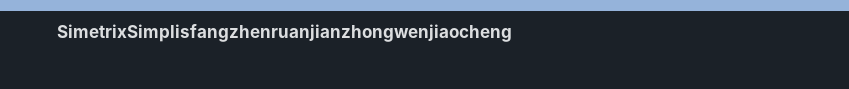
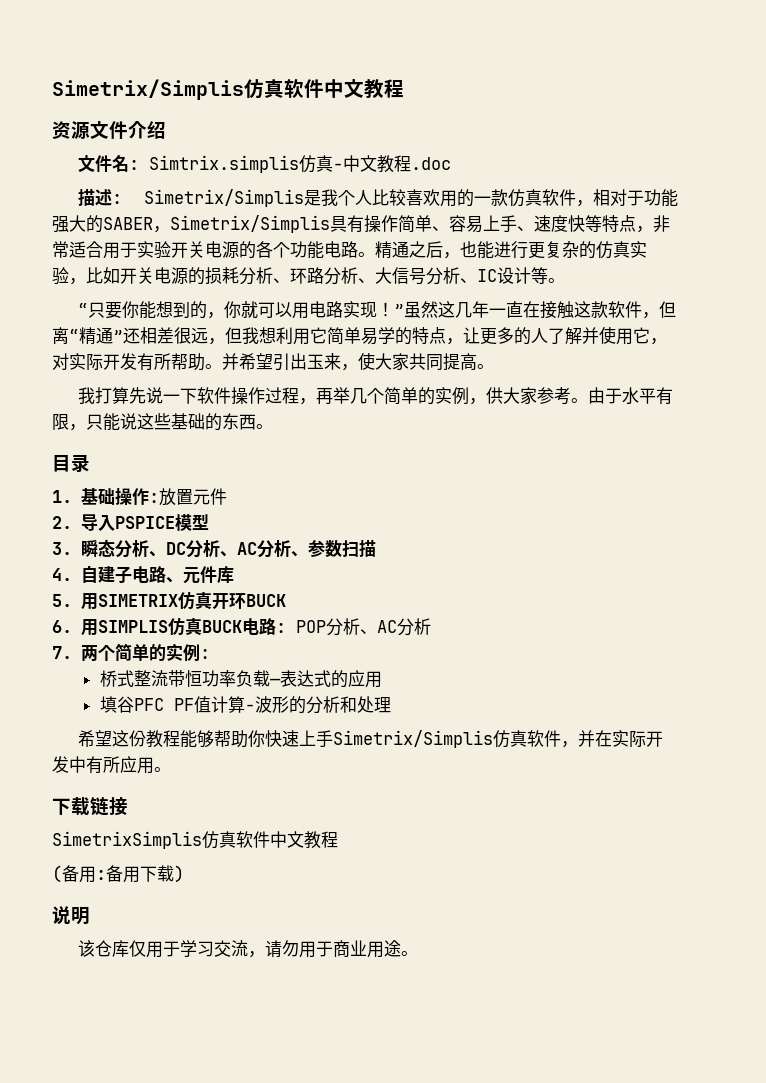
- SimetrixSimplisfangzhenruanjianzhongwenjiaocheng
+ Simetrix/Simplis仿真软件中文教程
+ 资源文件介绍
+ 文件名: Simtrix.simplis仿真-中文教程.doc
+ 描述: Simetrix/Simplis是我个人比较喜欢用的一款仿真软件，相对于功能强大的SABER，Simetrix/Simplis具有操作简单、容易上手、速度快等特点，非常适合用于实验开关电源的各个功能电路。精通之后，也能进行更复杂的仿真实验，比如开关电源的损耗分析、环路分析、大信号分析、IC设计等。
+ “只要你能想到的，你就可以用电路实现！”虽然这几年一直在接触这款软件，但离“精通”还相差很远，但我想利用它简单易学的特点，让更多的人了解并使用它，对实际开发有所帮助。并希望引出玉来，使大家共同提高。
+ 我打算先说一下软件操作过程，再举几个简单的实例，供大家参考。由于水平有限，只能说这些基础的东西。
+ 目录
+ 1.基础操作:放置元件
+ 2.导入PSPICE模型
+ 3.瞬态分析、DC分析、AC分析、参数扫描
+ 4.自建子电路、元件库
+ 5.用SIMETRIX仿真开环BUCK
+ 6.用SIMPLIS仿真BUCK电路: POP分析、AC分析
+ 7.两个简单的实例:
+ 桥式整流带恒功率负载—表达式的应用
+ 填谷PFC PF值计算-波形的分析和处理
+ 希望这份教程能够帮助你快速上手Simetrix/Simplis仿真软件，并在实际开发中有所应用。
+ 下载链接
+ SimetrixSimplis仿真软件中文教程
+ (备用:备用下载)
+ 说明
+ 该仓库仅用于学习交流，请勿用于商业用途。

